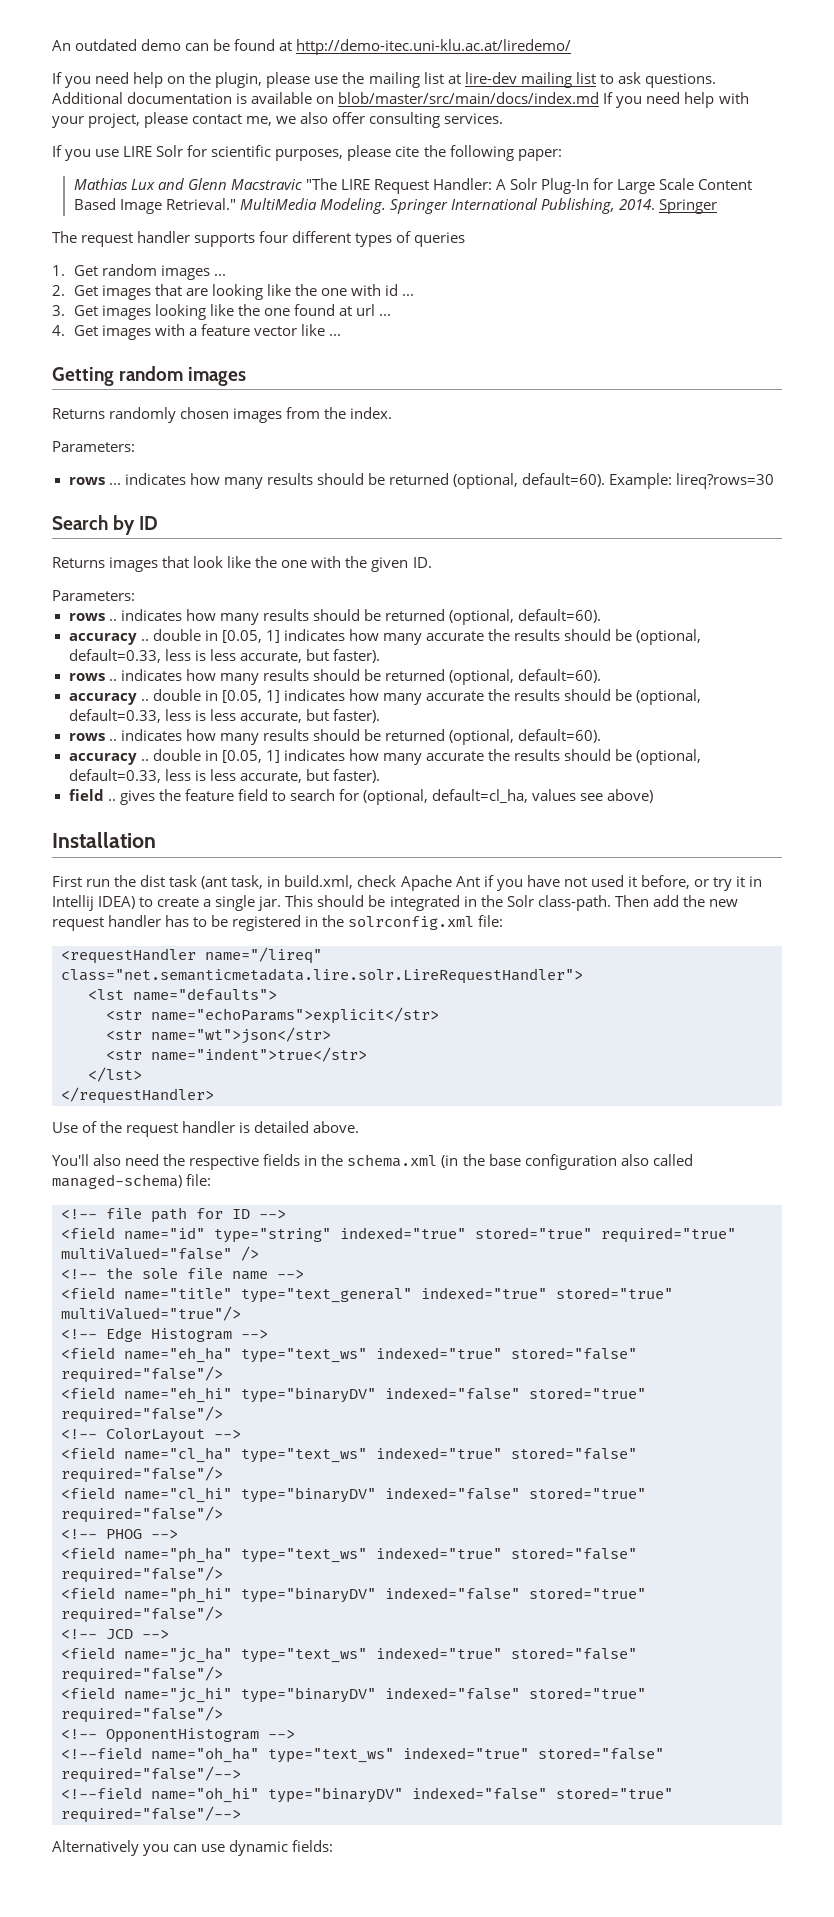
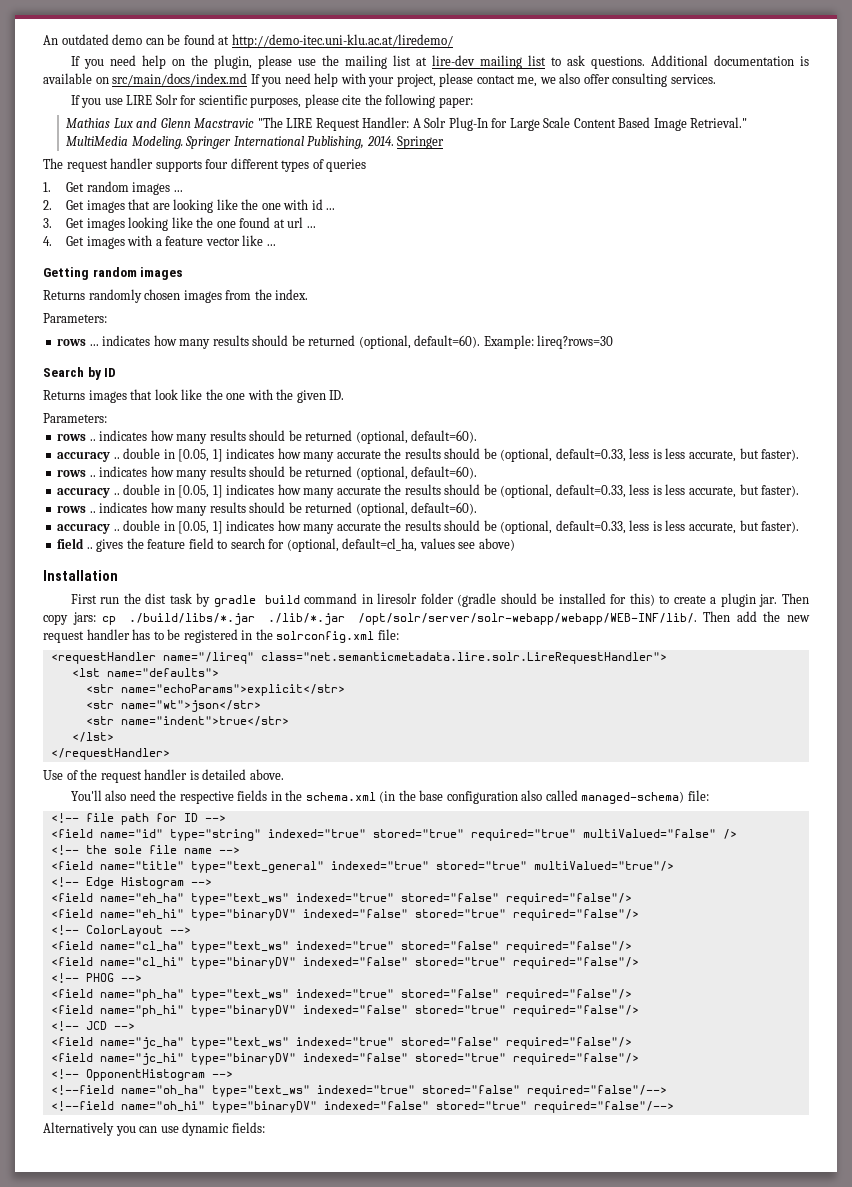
- Additional documentation is available on blob/master/src/main/docs/index.md If you need help with your project, please contact me, we also offer consulting services.
+ Additional documentation is available on src/main/docs/index.md If you need help with your project, please contact me, we also offer consulting services.
- First run the dist task (ant task, in build.xml, check Apache Ant if you have not used it before, or try it in Intellij IDEA) to create a single jar. This should be integrated in the Solr class-path.
+ First run the dist task by gradle build command in liresolr folder (gradle should be installed for this) to create a plugin jar. Then copy jars: cp ./build/libs/*.jar ./lib/*.jar /opt/solr/server/solr-webapp/webapp/WEB-INF/lib/.

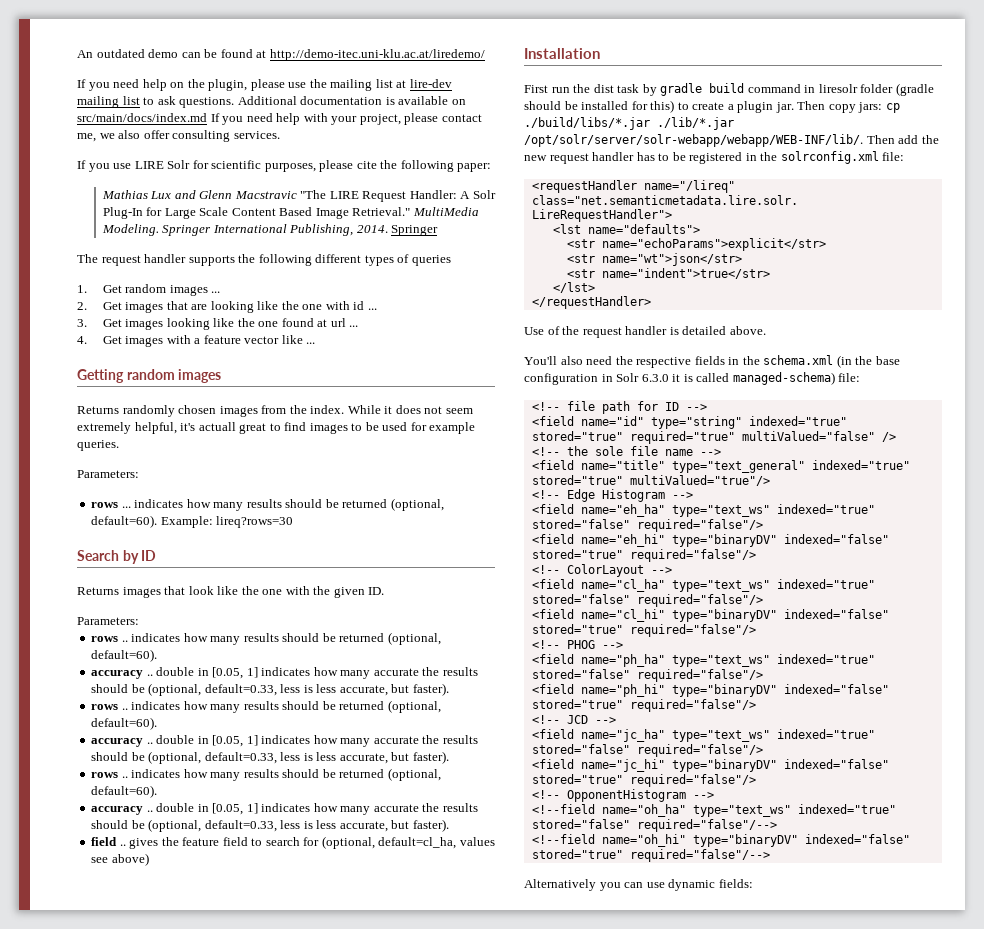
- The request handler supports four different types of queries
+ The request handler supports the following different types of queries
+ While it does not seem extremely helpful, it's actuall great to find images to be used for example queries.
- You'll also need the respective fields in the schema.xml (in the base configuration also called managed-schema) file:
+ You'll also need the respective fields in the schema.xml (in the base configuration in Solr 6.3.0 it is called managed-schema) file:

